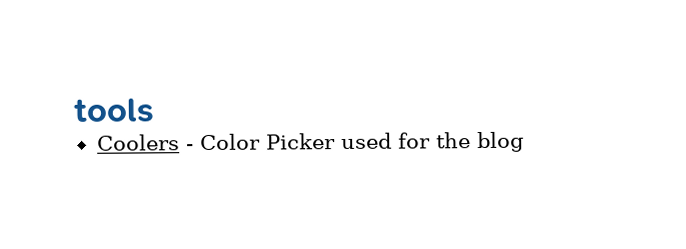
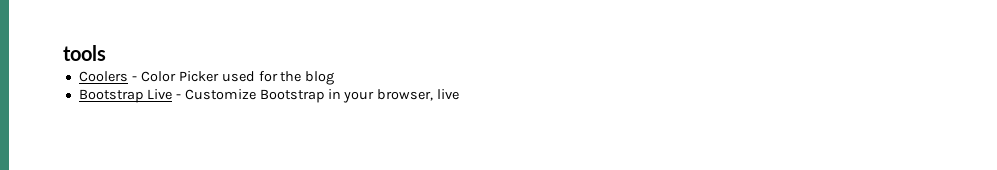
+ Bootstrap Live - Customize Bootstrap in your browser, live

